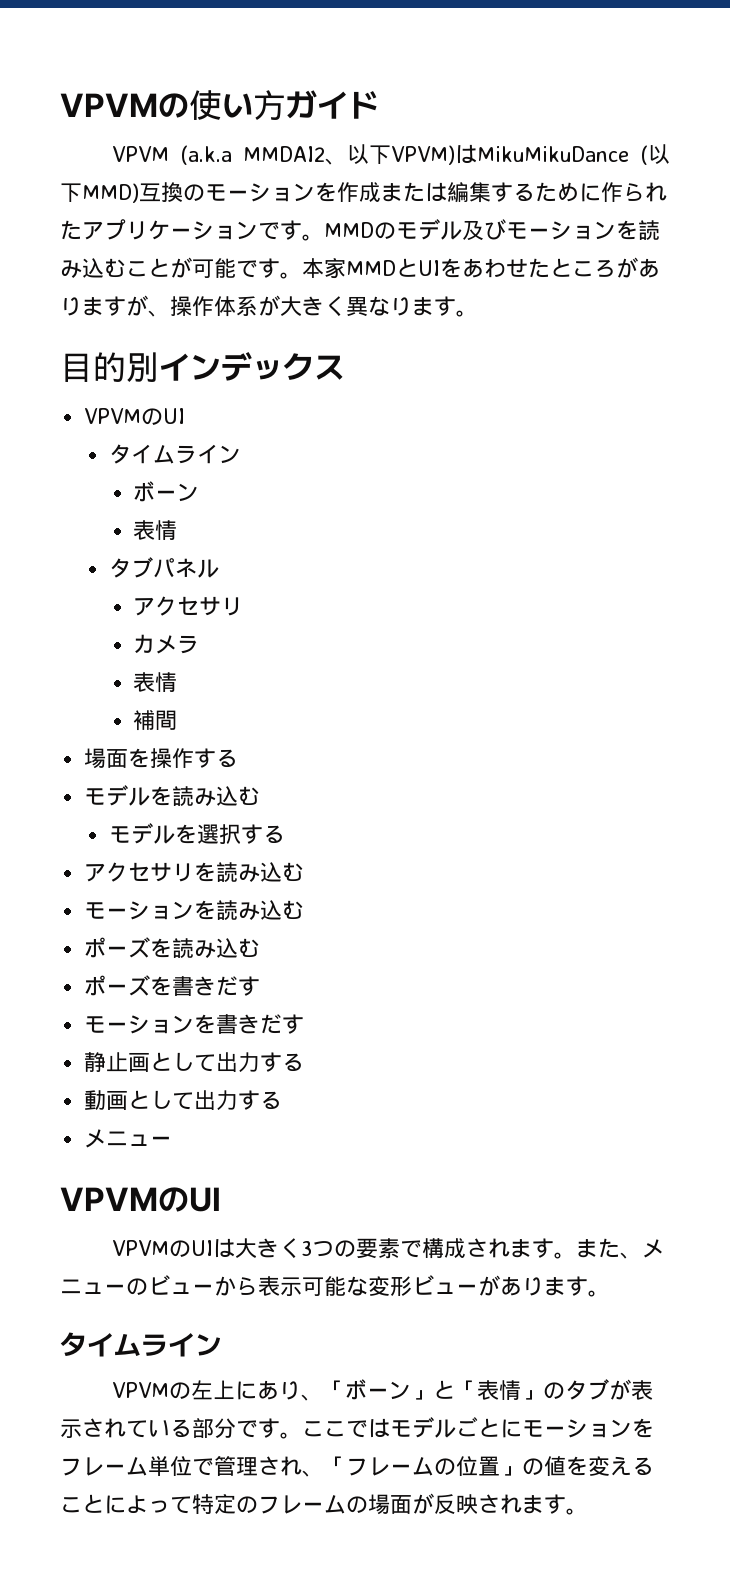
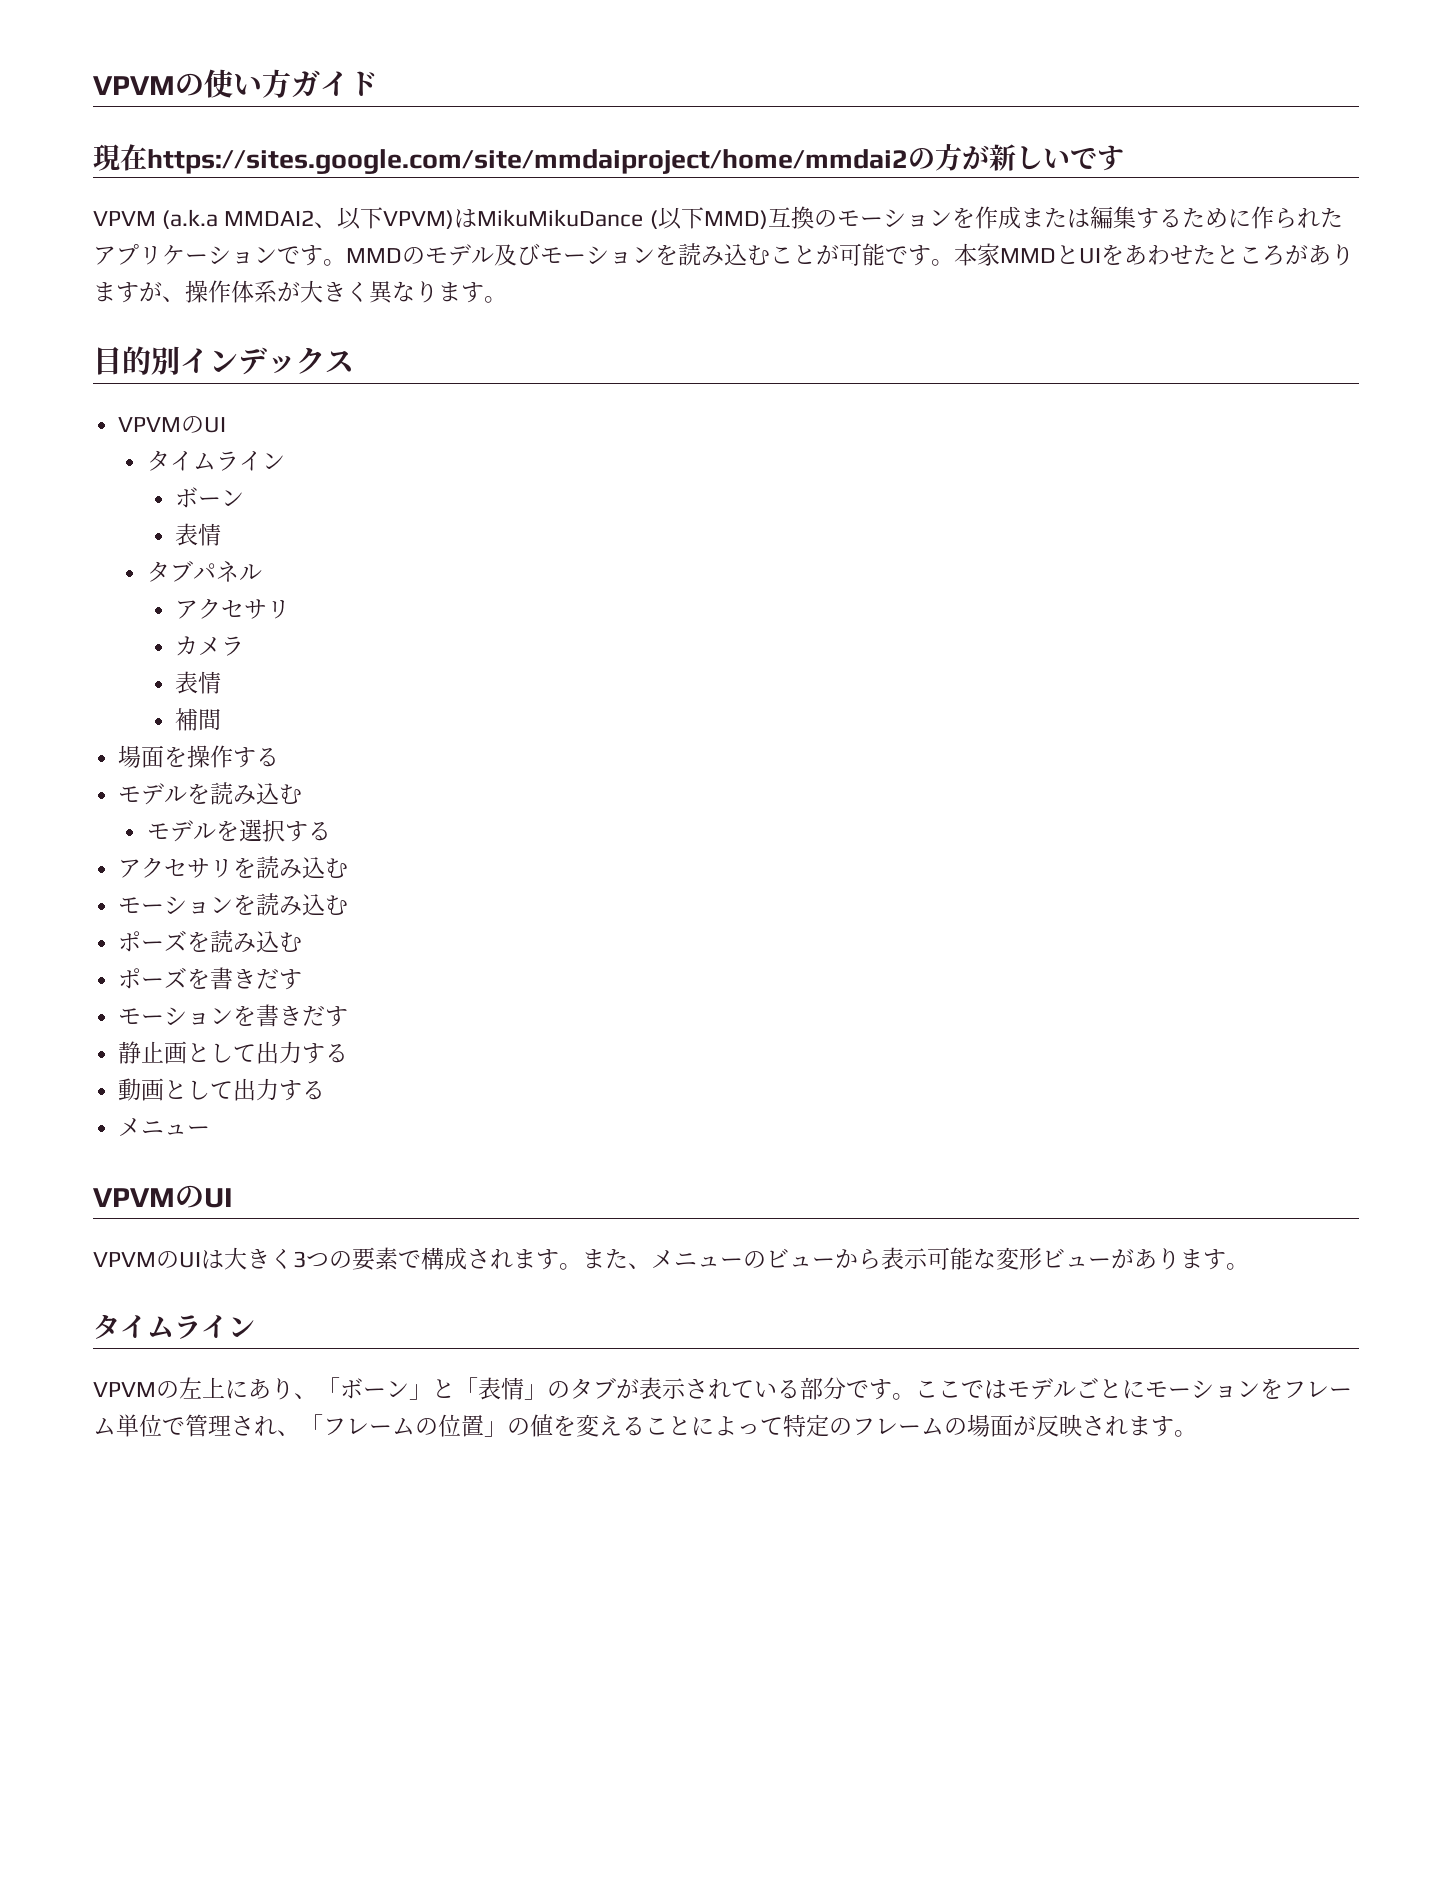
+ 現在https://sites.google.com/site/mmdaiproject/home/mmdai2の方が新しいです

